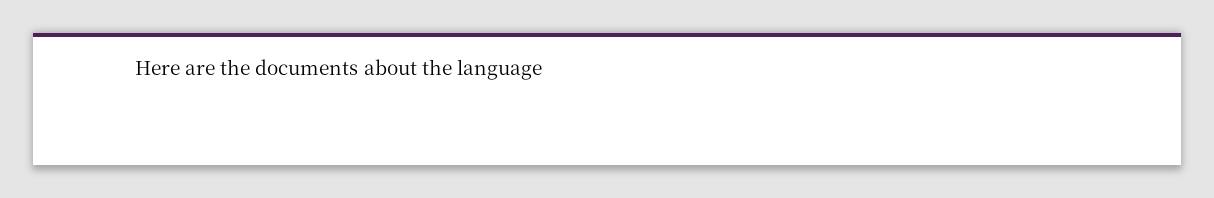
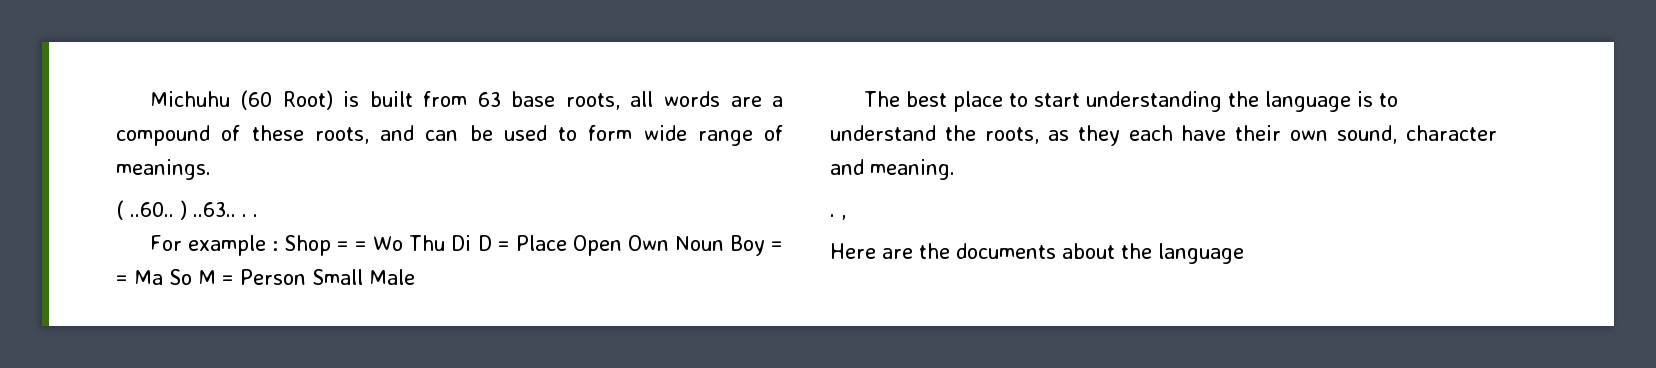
+ Michuhu (60 Root) is built from 63 base roots, all words are a compound of these roots, and can be used to form wide range of meanings.
+ ( ..60.. ) ..63.. . .
+ For example : Shop = = Wo Thu Di D = Place Open Own Noun Boy = = Ma So M = Person Small Male
+ The best place to start understanding the language is to understand the roots, as they each have their own sound, character and meaning.
+ . ,

